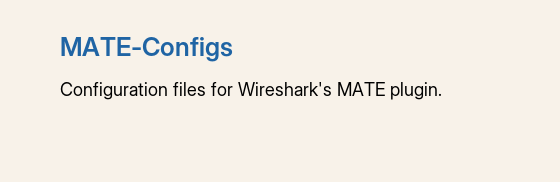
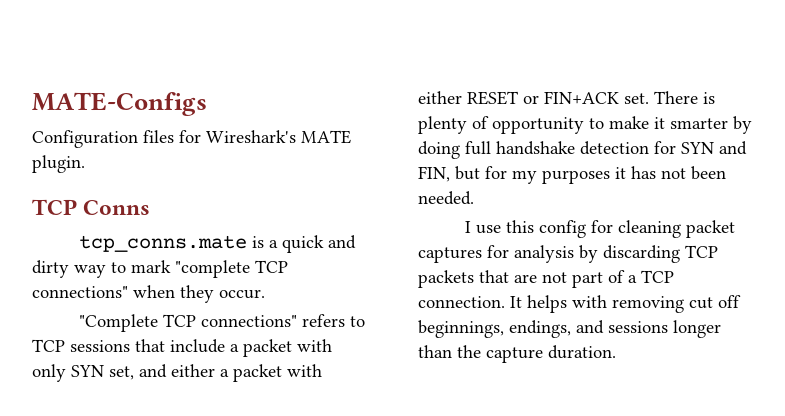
+ TCP Conns
+ tcp_conns.mate is a quick and dirty way to mark "complete TCP connections" when they occur.
+ "Complete TCP connections" refers to TCP sessions that include a packet with only SYN set, and either a packet with either RESET or FIN+ACK set. There is plenty of opportunity to make it smarter by doing full handshake detection for SYN and FIN, but for my purposes it has not been needed.
+ I use this config for cleaning packet captures for analysis by discarding TCP packets that are not part of a TCP connection. It helps with removing cut off beginnings, endings, and sessions longer than the capture duration.

